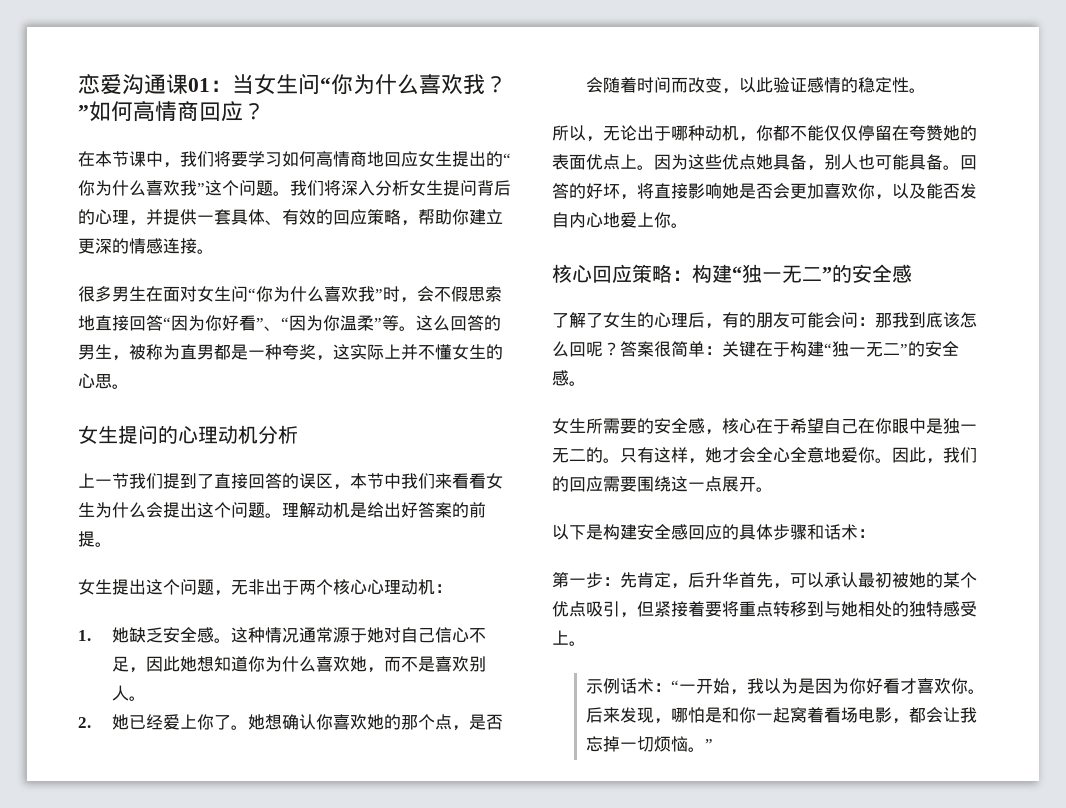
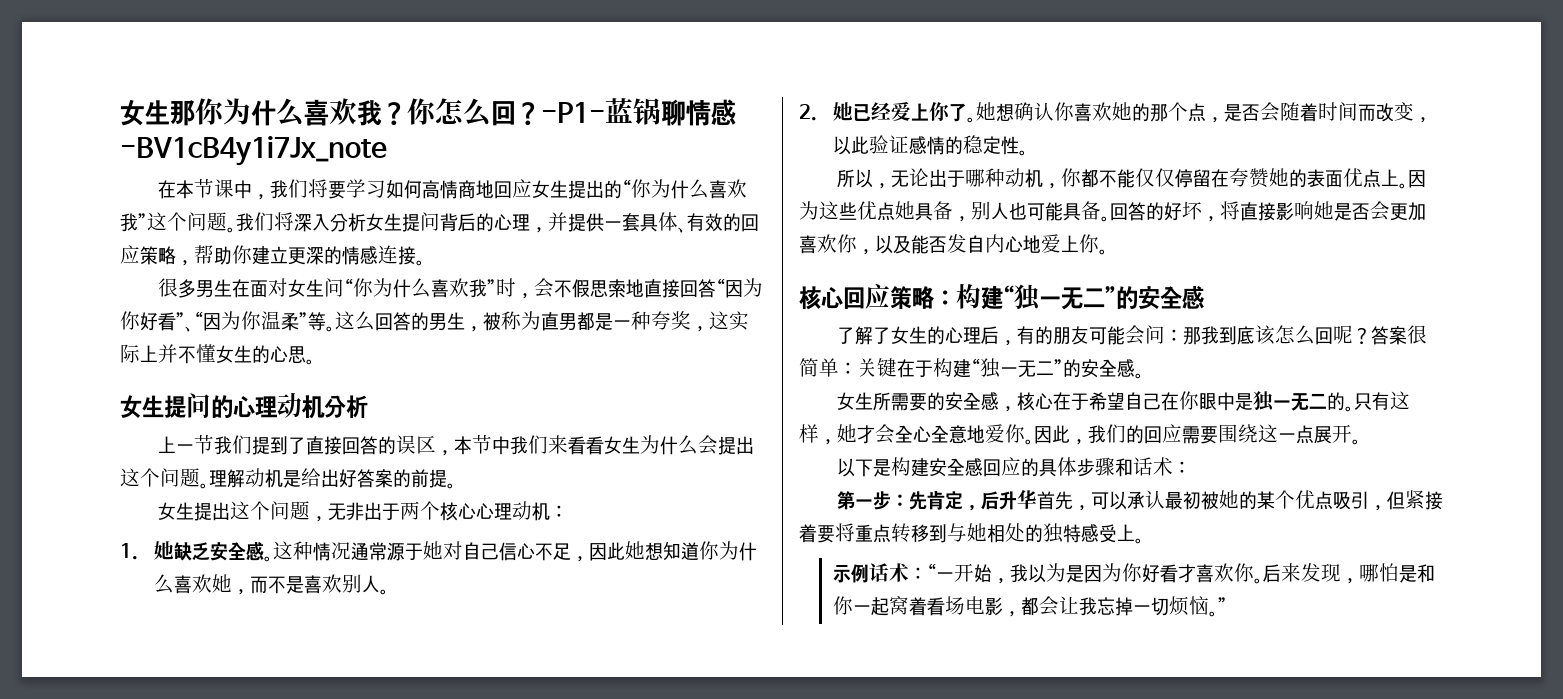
- 恋爱沟通课01：当女生问“你为什么喜欢我？”如何高情商回应？
+ 女生那你为什么喜欢我？你怎么回？-P1-蓝锅聊情感-BV1cB4y1i7Jx_note

